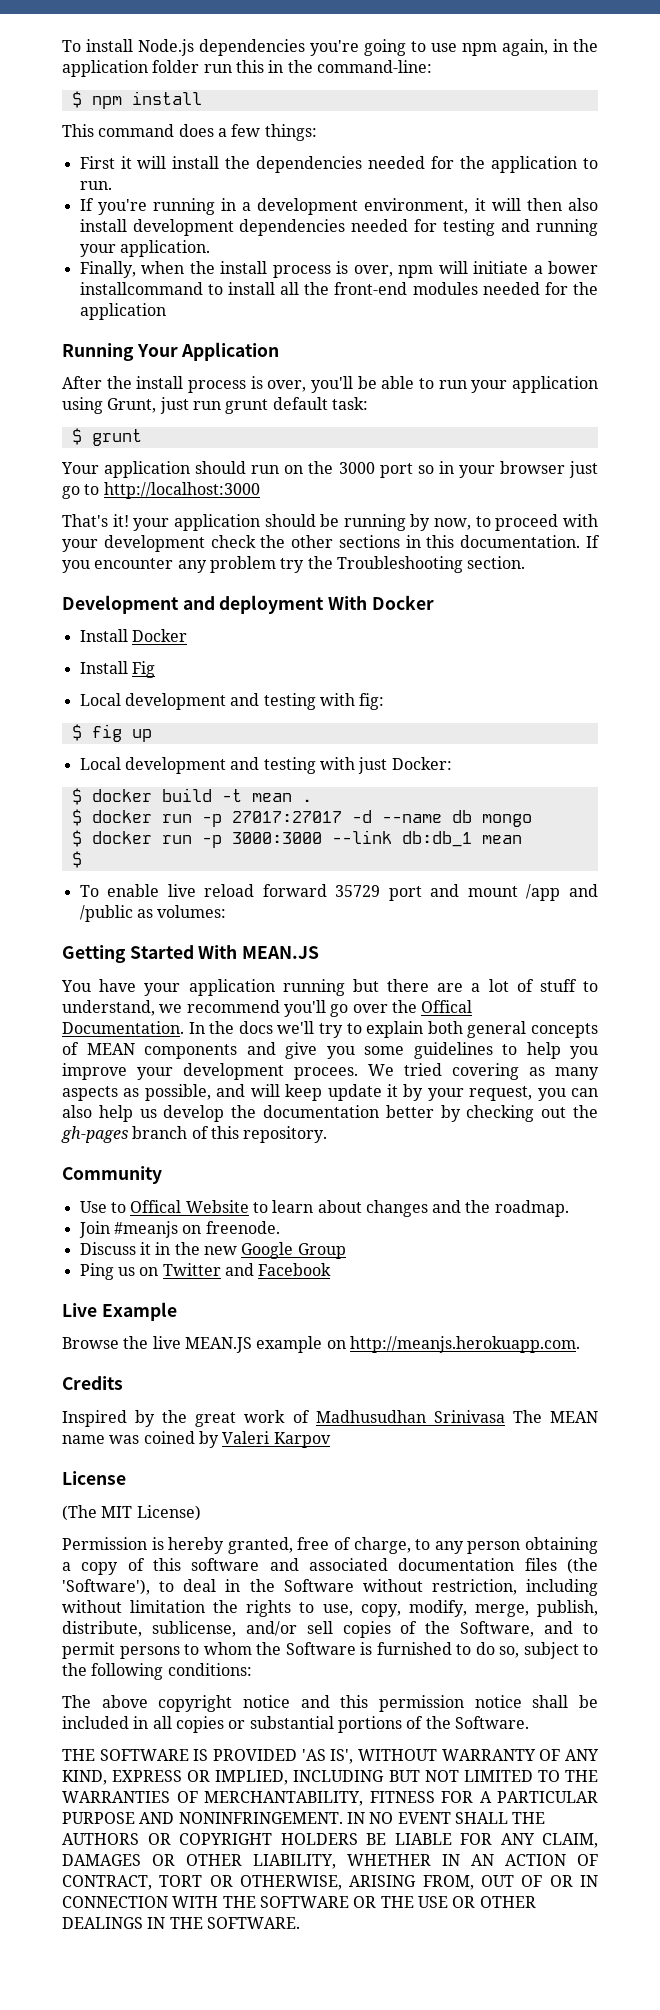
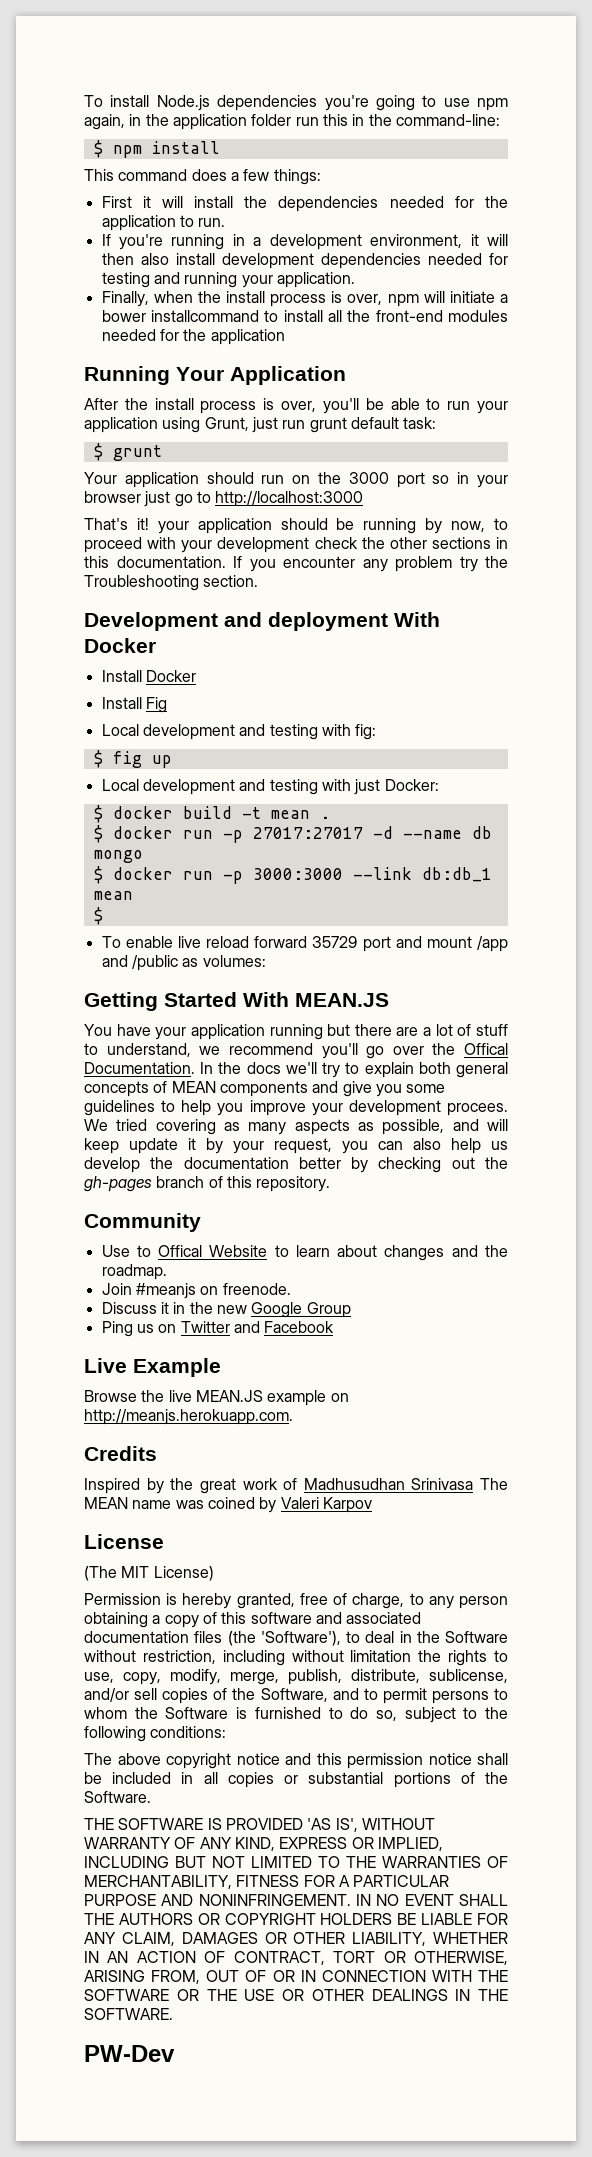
+ PW-Dev

